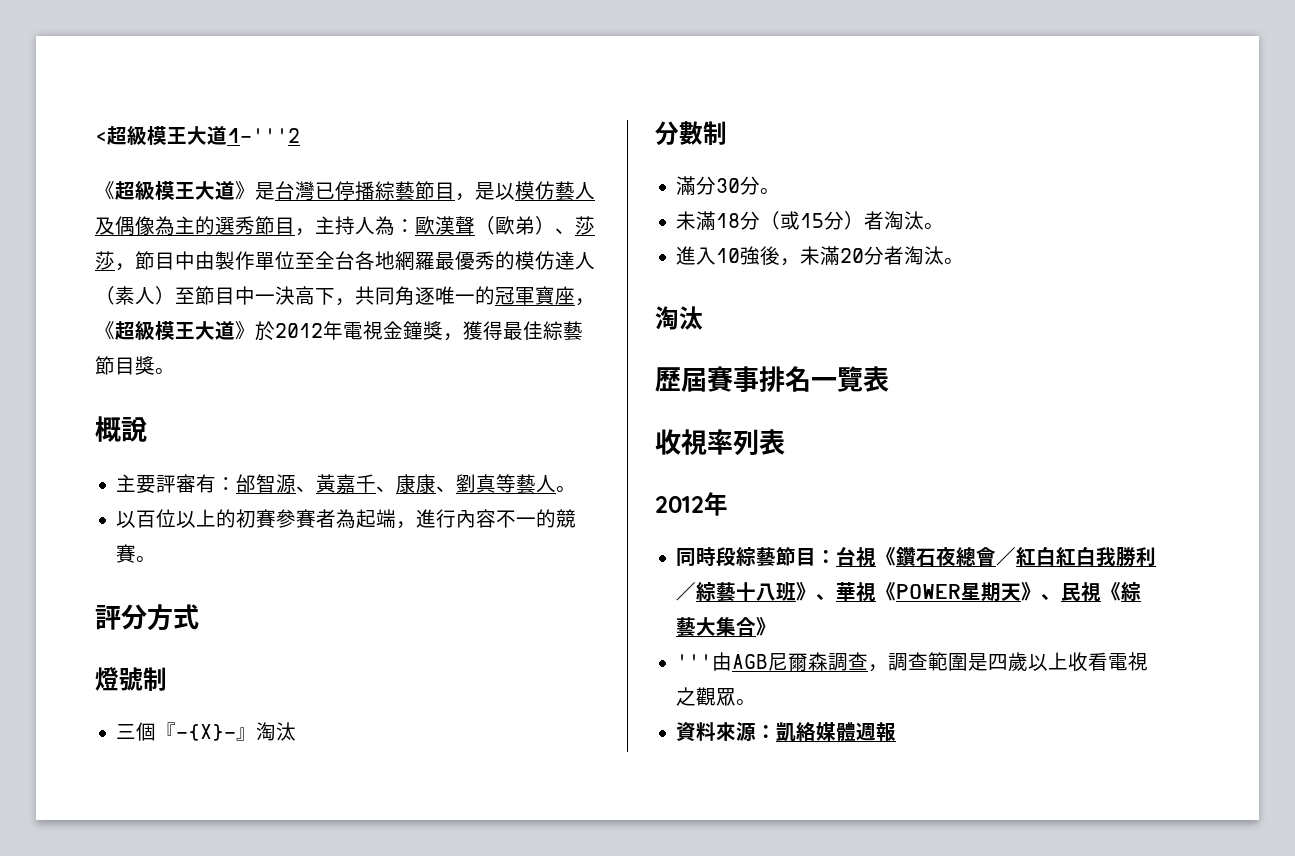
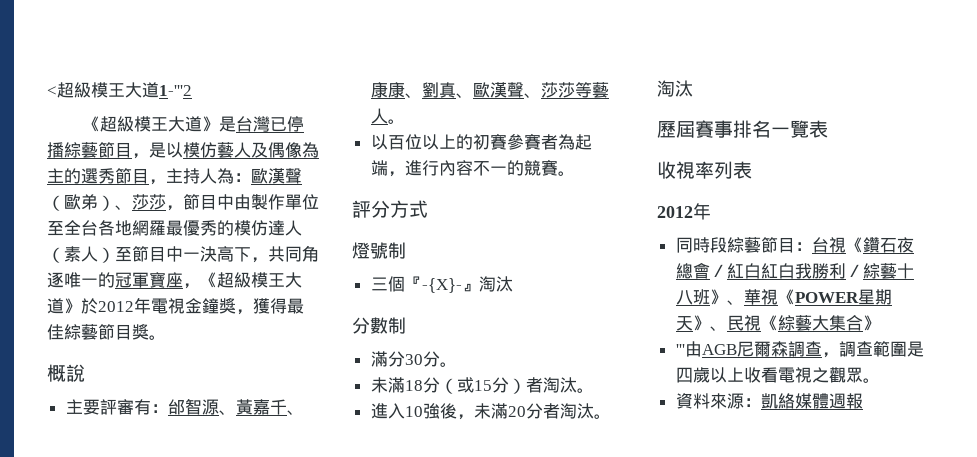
- 主要評審有：邰智源、黃嘉千、康康、劉真等藝人。
+ 主要評審有：邰智源、黃嘉千、康康、劉真、歐漢聲、莎莎等藝人。

